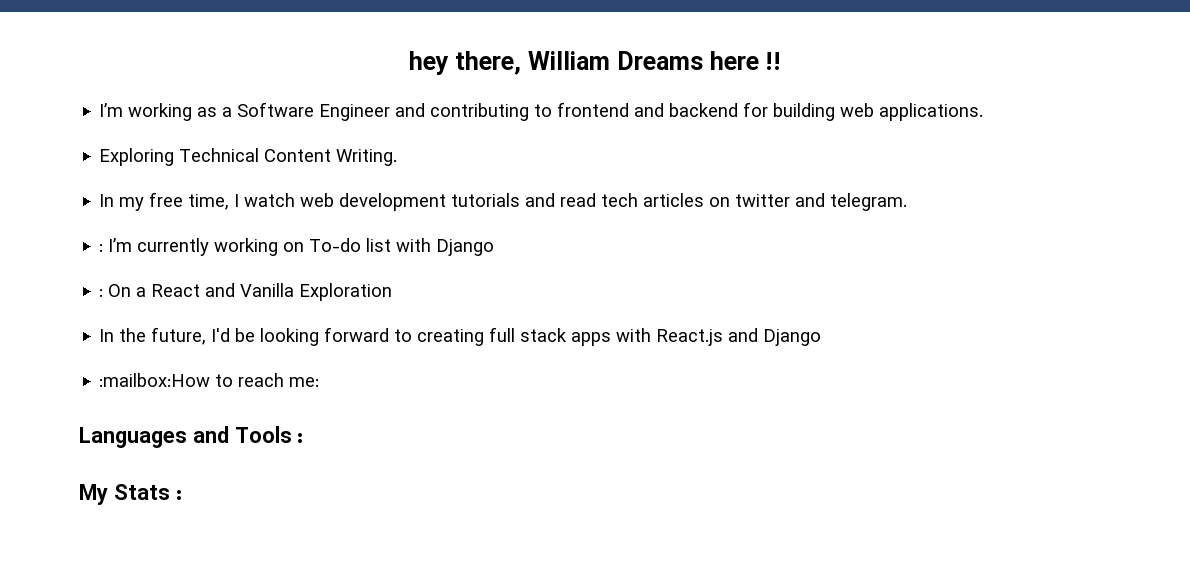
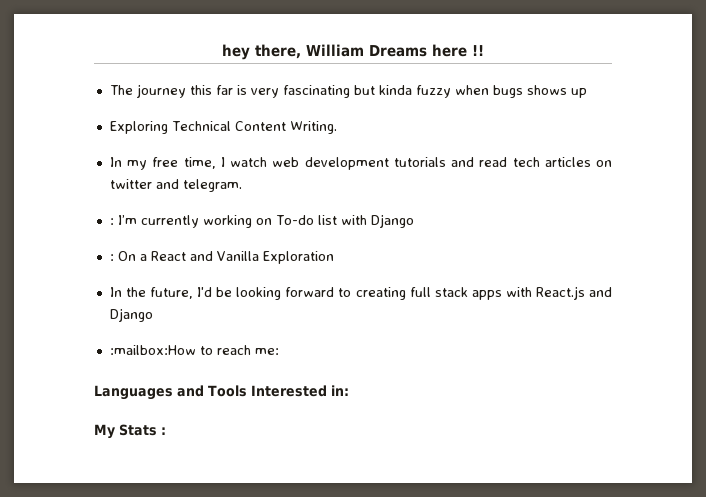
- I’m working as a Software Engineer and contributing to frontend and backend for building web applications.
+ The journey this far is very fascinating but kinda fuzzy when bugs shows up
- Languages and Tools :
+ Languages and Tools Interested in:

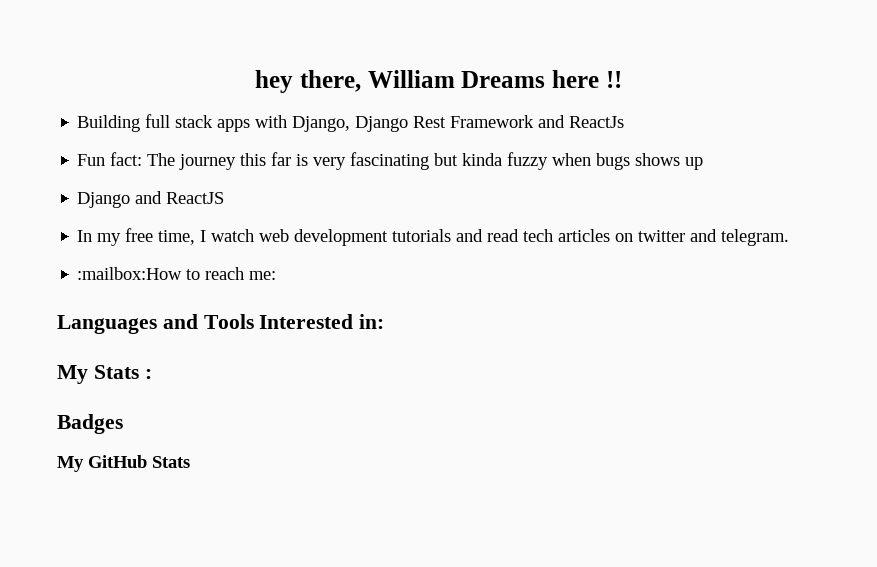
- The journey this far is very fascinating but kinda fuzzy when bugs shows up
+ Building full stack apps with Django, Django Rest Framework and ReactJs
+ Fun fact: The journey this far is very fascinating but kinda fuzzy when bugs shows up
- Exploring Technical Content Writing.
+ Django and ReactJS
- : I’m currently working on To-do list with Django
- : On a React and Vanilla Exploration
- In the future, I'd be looking forward to creating full stack apps with React.js and Django
+ Badges
+ My GitHub Stats

